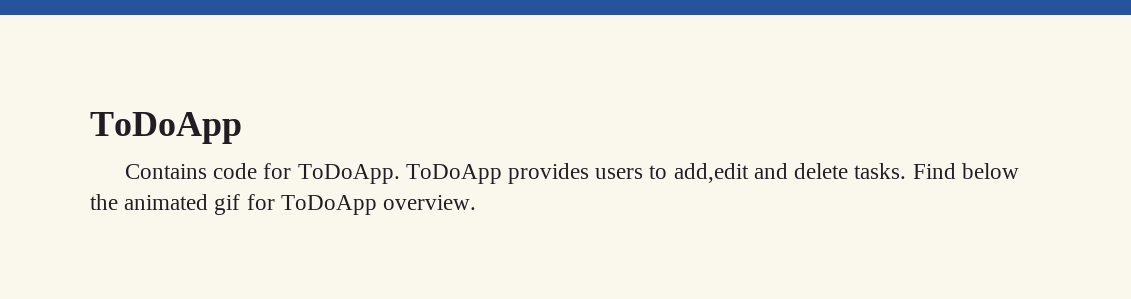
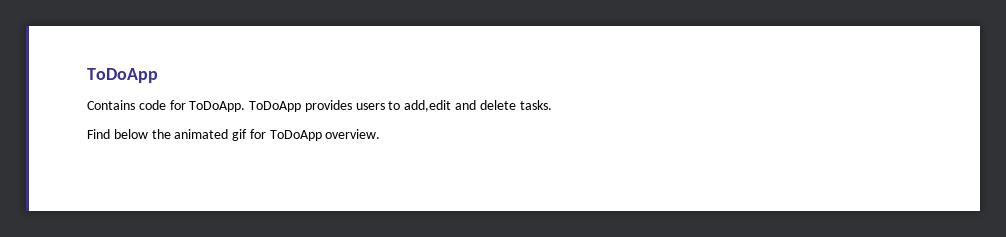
- ToDoApp provides users to add,edit and delete tasks. Find below the animated gif for ToDoApp overview.
+ ToDoApp provides users to add,edit and delete tasks.
+ Find below the animated gif for ToDoApp overview.

